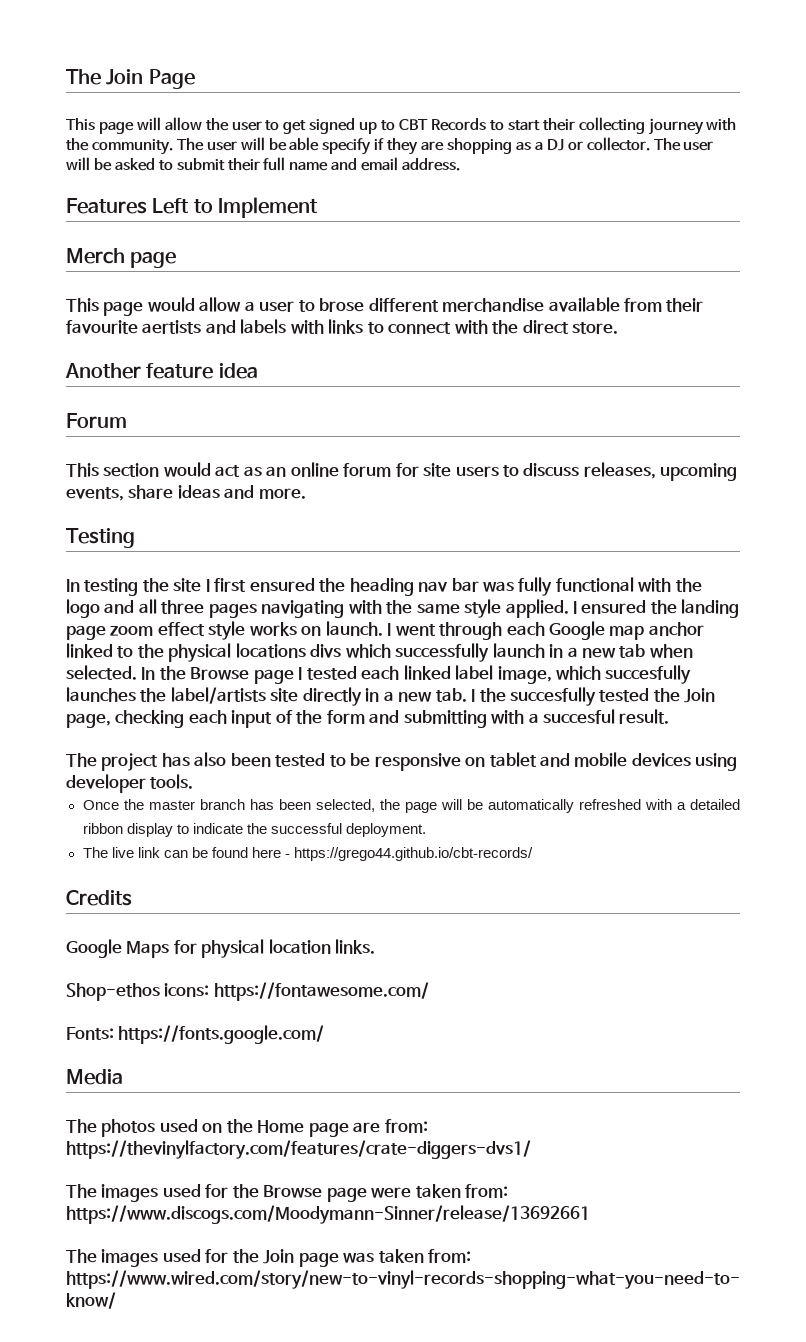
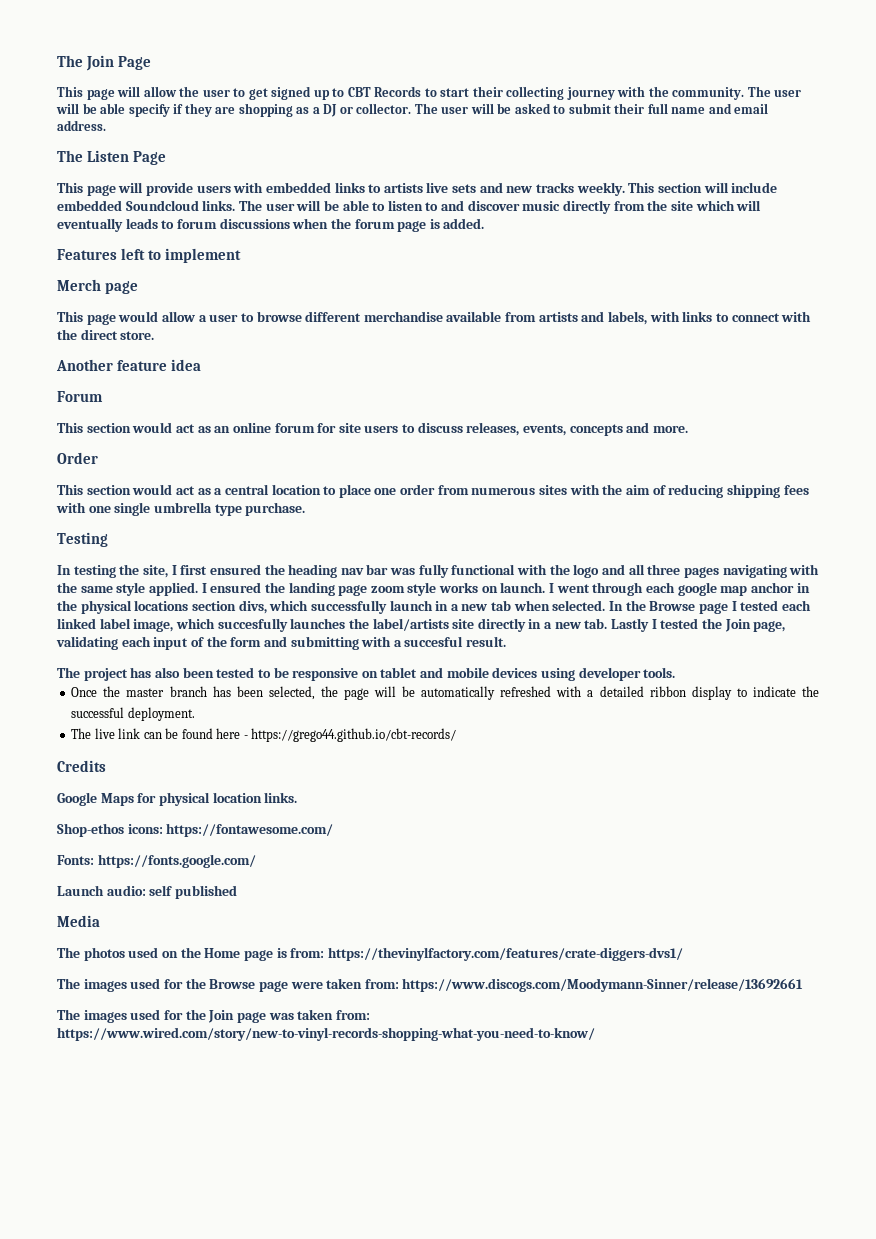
- Features Left to Implement
+ The Listen Page
+ This page will provide users with embedded links to artists live sets and new tracks weekly. This section will include embedded Soundcloud links. The user will be able to listen to and discover music directly from the site which will eventually leads to forum discussions when the forum page is added.
+ Features left to implement
- This page would allow a user to brose different merchandise available from their favourite aertists and labels with links to connect with the direct store.
+ This page would allow a user to browse different merchandise available from artists and labels, with links to connect with the direct store.
- This section would act as an online forum for site users to discuss releases, upcoming events, share ideas and more.
+ This section would act as an online forum for site users to discuss releases, events, concepts and more.
+ Order
+ This section would act as a central location to place one order from numerous sites with the aim of reducing shipping fees with one single umbrella type purchase.
- In testing the site I first ensured the heading nav bar was fully functional with the logo and all three pages navigating with the same style applied.
+ In testing the site, I first ensured the heading nav bar was fully functional with the logo and all three pages navigating with the same style applied.
- I ensured the landing page zoom effect style works on launch.
+ I ensured the landing page zoom style works on launch.
- I went through each Google map anchor linked to the physical locations divs which successfully launch in a new tab when selected.
+ I went through each google map anchor in the physical locations section divs, which successfully launch in a new tab when selected.
- In the Browse page I tested each linked label image, which succesfully launches the label/artists site directly in a new tab. I the succesfully tested the Join page, checking each input of the form and submitting with a succesful result.
+ In the Browse page I tested each linked label image, which succesfully launches the label/artists site directly in a new tab. Lastly I tested the Join page, validating each input of the form and submitting with a succesful result.
+ Launch audio: self published
- The photos used on the Home page are from: https://thevinylfactory.com/features/crate-diggers-dvs1/
+ The photos used on the Home page is from: https://thevinylfactory.com/features/crate-diggers-dvs1/

